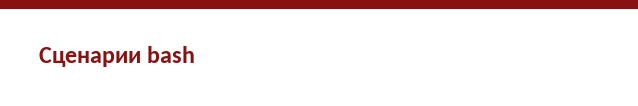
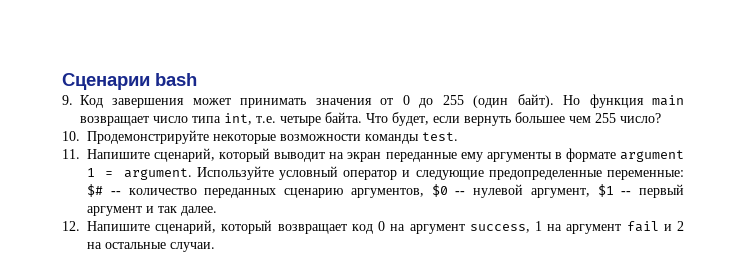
+ 9. Код завершения может принимать значения от 0 до 255 (один байт). Но функция main возвращает число типа int, т.е. четыре байта. Что будет, если вернуть большее чем 255 число?
+ 10. Продемонстрируйте некоторые возможности команды test.
+ 11. Напишите сценарий, который выводит на экран переданные ему аргументы в формате argument 1 = argument. Используйте условный оператор и следующие предопределенные переменные: $# -- количество переданных сценарию аргументов, $0 -- нулевой аргумент, $1 -- первый аргумент и так далее.
+ 12. Напишите сценарий, который возвращает код 0 на аргумент success, 1 на аргумент fail и 2 на остальные случаи.

